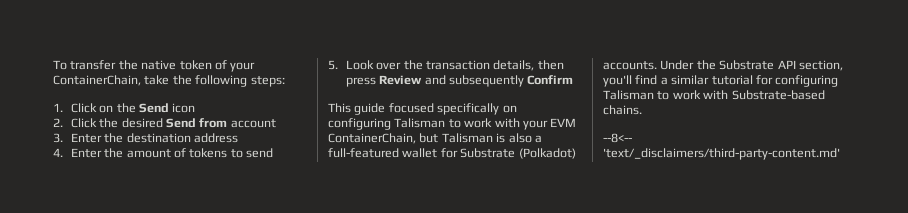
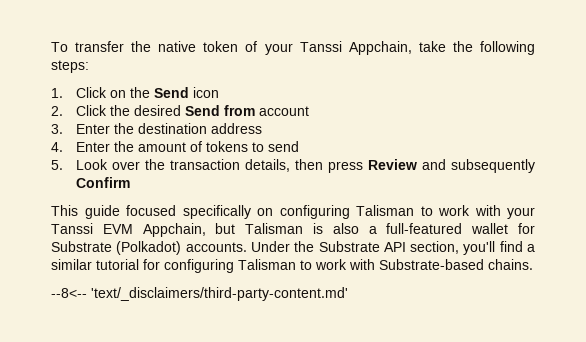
- To transfer the native token of your ContainerChain, take the following steps:
+ To transfer the native token of your Tanssi Appchain, take the following steps:
- This guide focused specifically on configuring Talisman to work with your EVM ContainerChain, but Talisman is also a full-featured wallet for Substrate (Polkadot) accounts.
+ This guide focused specifically on configuring Talisman to work with your Tanssi EVM Appchain, but Talisman is also a full-featured wallet for Substrate (Polkadot) accounts.

